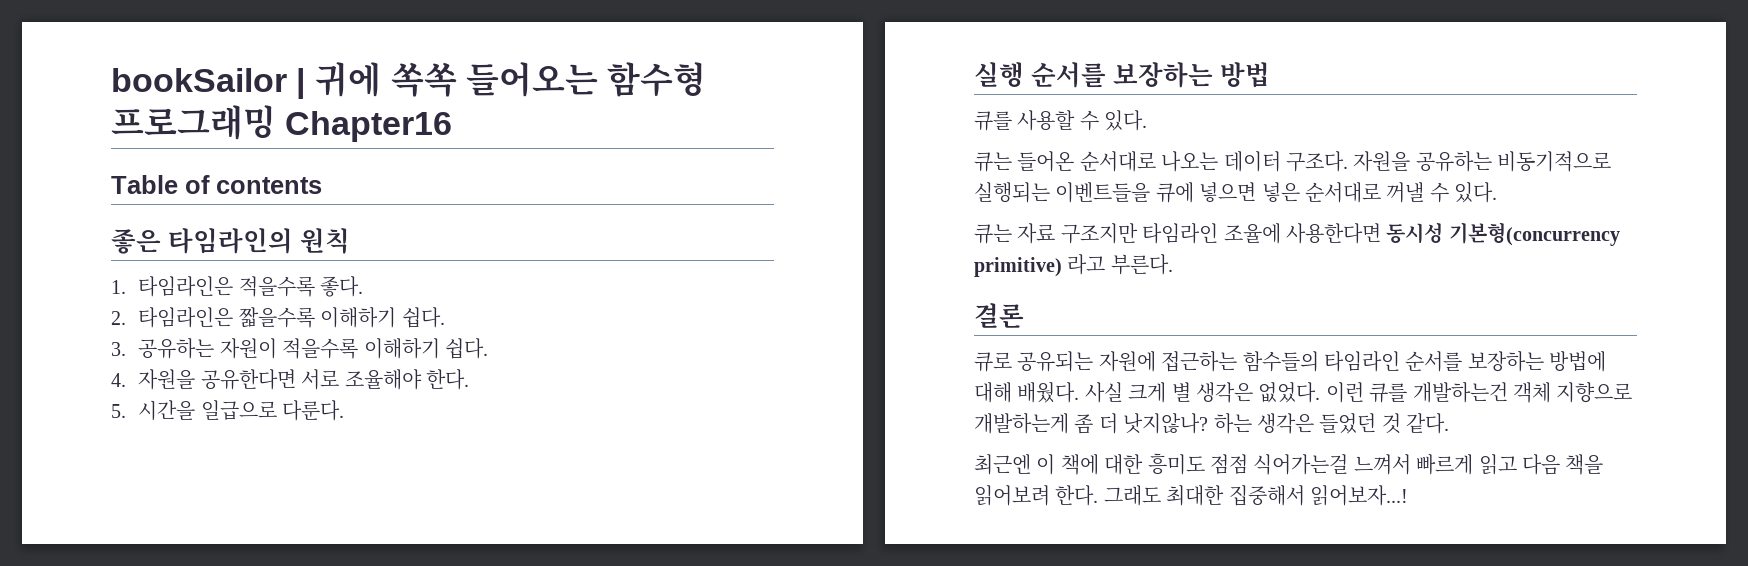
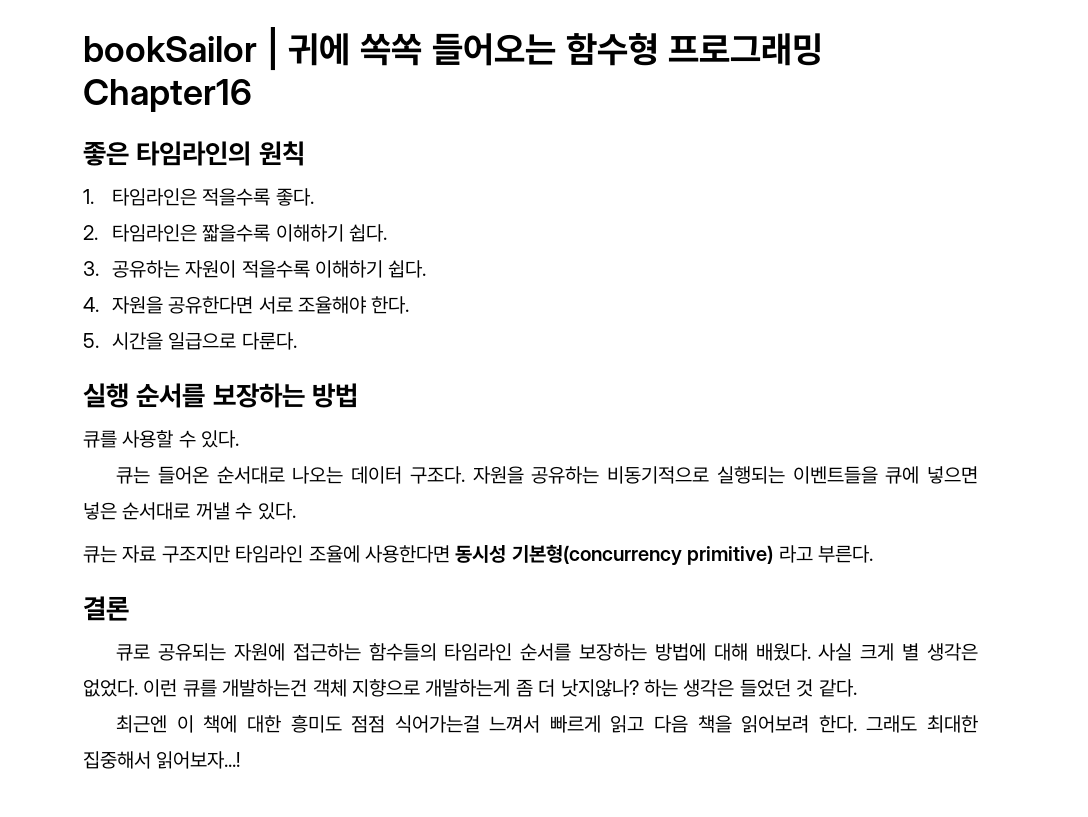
- Table of contents

